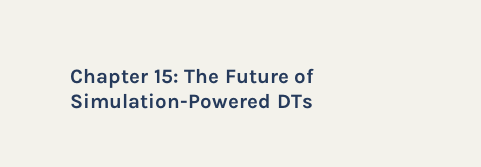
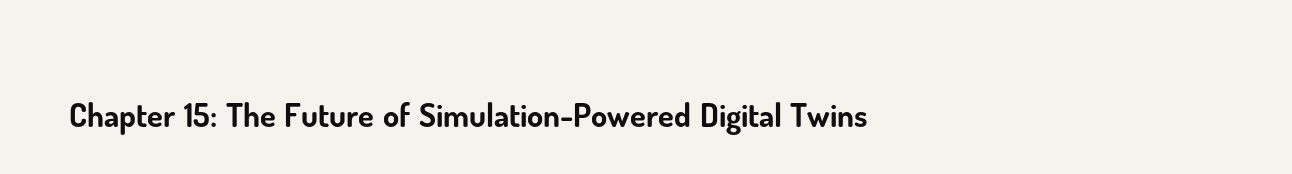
- Chapter 15: The Future of Simulation-Powered DTs
+ Chapter 15: The Future of Simulation-Powered Digital Twins

